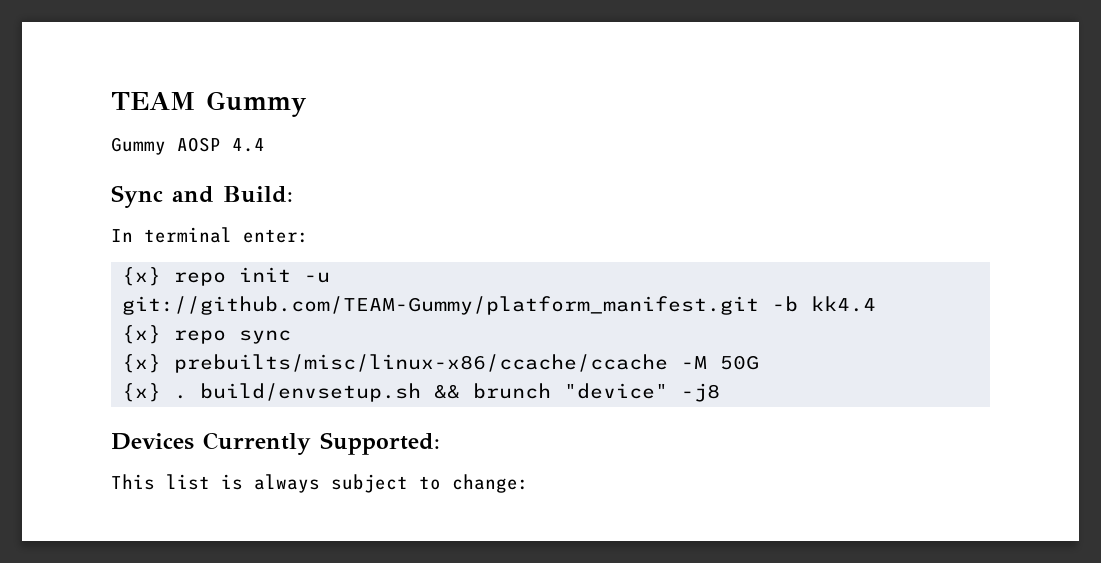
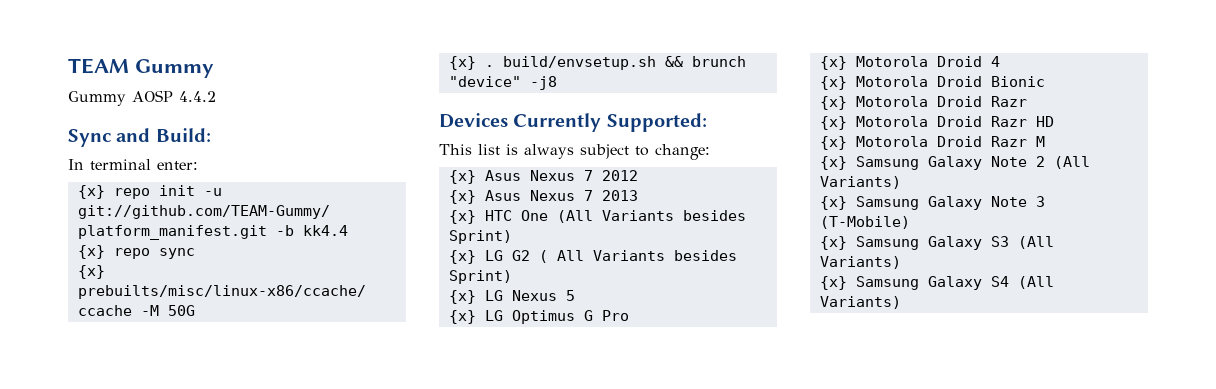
- Gummy AOSP 4.4
+ Gummy AOSP 4.4.2
+ {x} Asus Nexus 7 2012
+ {x} Asus Nexus 7 2013
+ {x} HTC One (All Variants besides Sprint)
+ {x} LG G2 ( All Variants besides Sprint)
+ {x} LG Nexus 5
+ {x} LG Optimus G Pro
+ {x} Motorola Droid 4
+ {x} Motorola Droid Bionic
+ {x} Motorola Droid Razr
+ {x} Motorola Droid Razr HD
+ {x} Motorola Droid Razr M
+ {x} Samsung Galaxy Note 2 (All Variants)
+ {x} Samsung Galaxy Note 3 (T-Mobile)
+ {x} Samsung Galaxy S3 (All Variants)
+ {x} Samsung Galaxy S4 (All Variants)

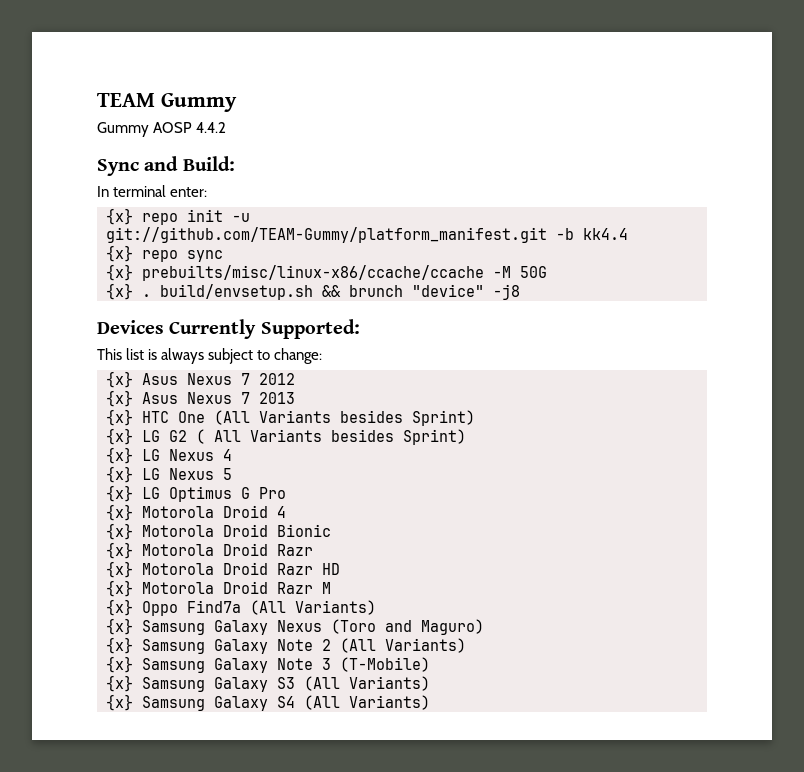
+ {x} LG Nexus 4
+ {x} Oppo Find7a (All Variants)
+ {x} Samsung Galaxy Nexus (Toro and Maguro)

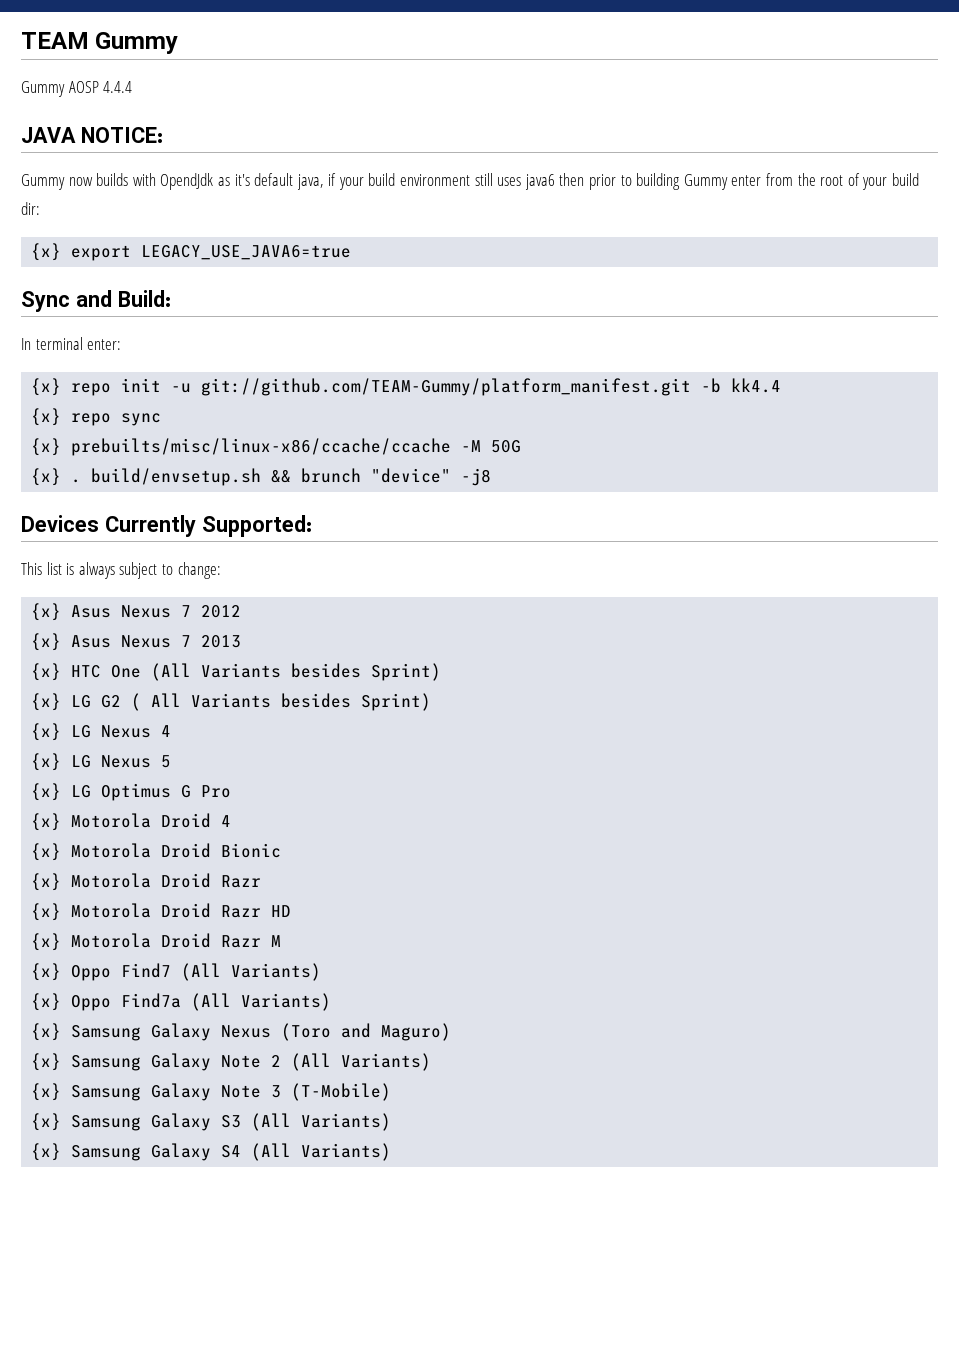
- Gummy AOSP 4.4.2
+ Gummy AOSP 4.4.4
+ JAVA NOTICE:
+ Gummy now builds with OpendJdk as it's default java, if your build environment still uses java6 then prior to building Gummy enter from the root of your build dir:
+ {x} export LEGACY_USE_JAVA6=true
+ {x} Oppo Find7 (All Variants)

